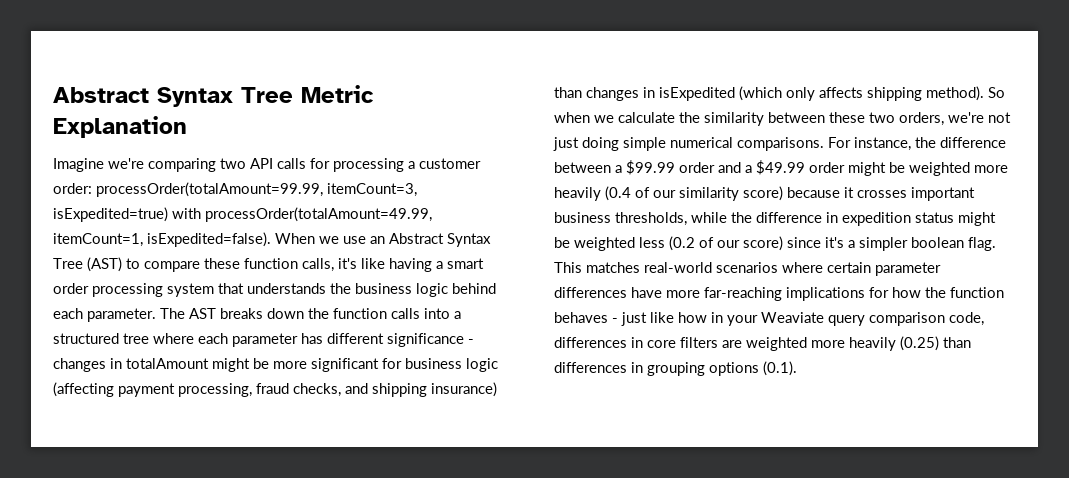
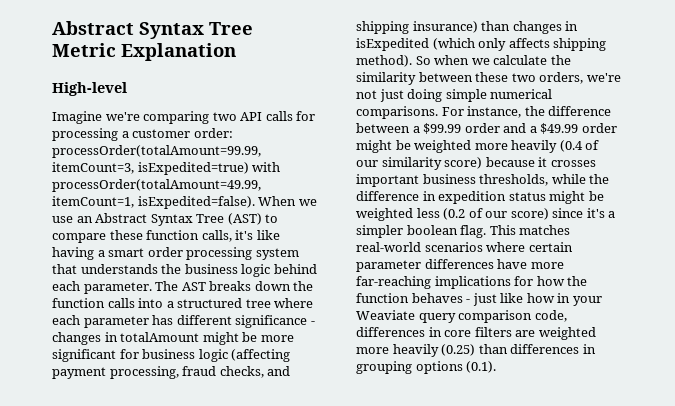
+ High-level

